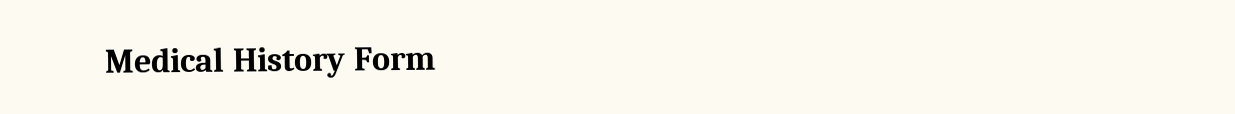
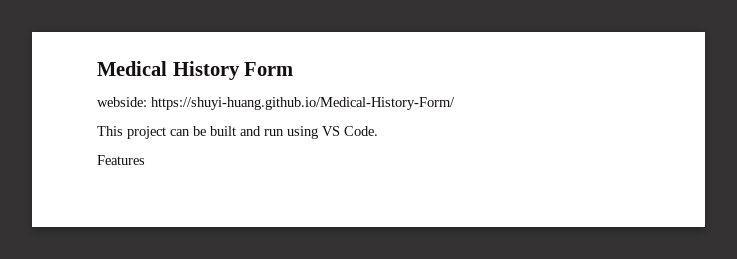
+ webside: https://shuyi-huang.github.io/Medical-History-Form/
+ This project can be built and run using VS Code.
+ Features

